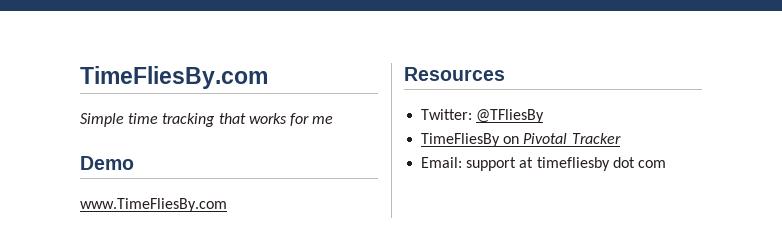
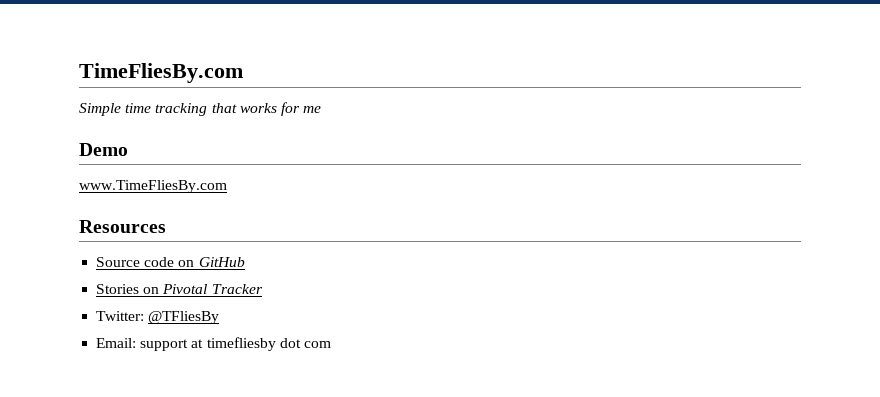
- Twitter: @TFliesBy
- TimeFliesBy on Pivotal Tracker
+ Source code on GitHub
+ Stories on Pivotal Tracker
+ Twitter: @TFliesBy

